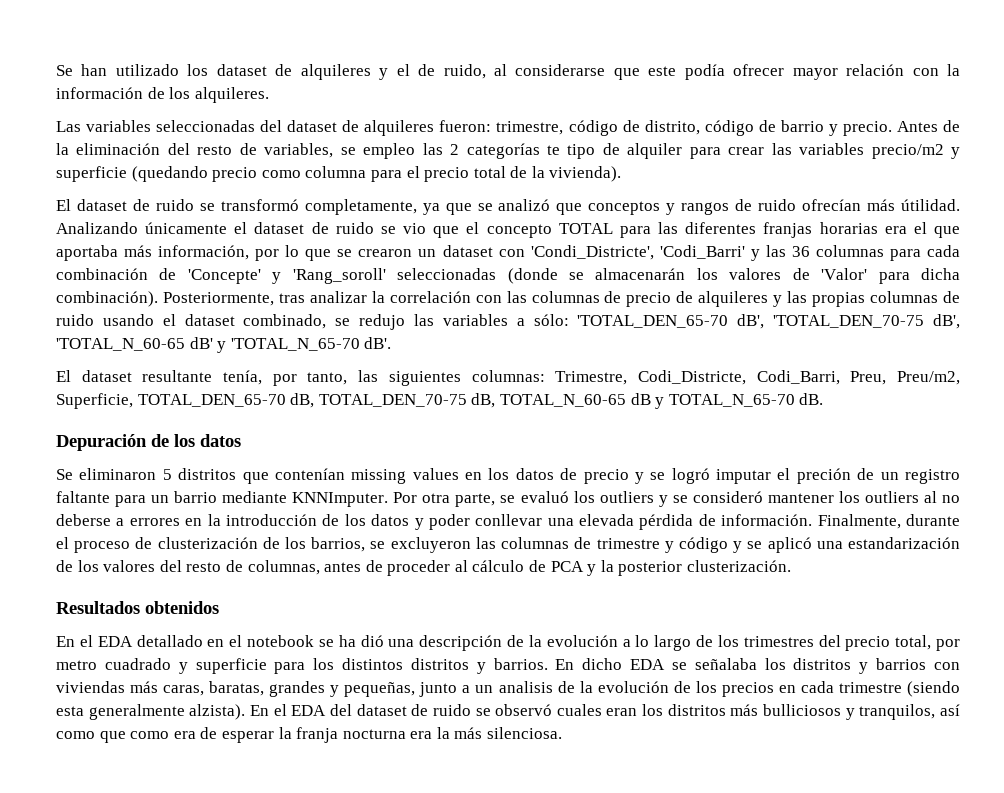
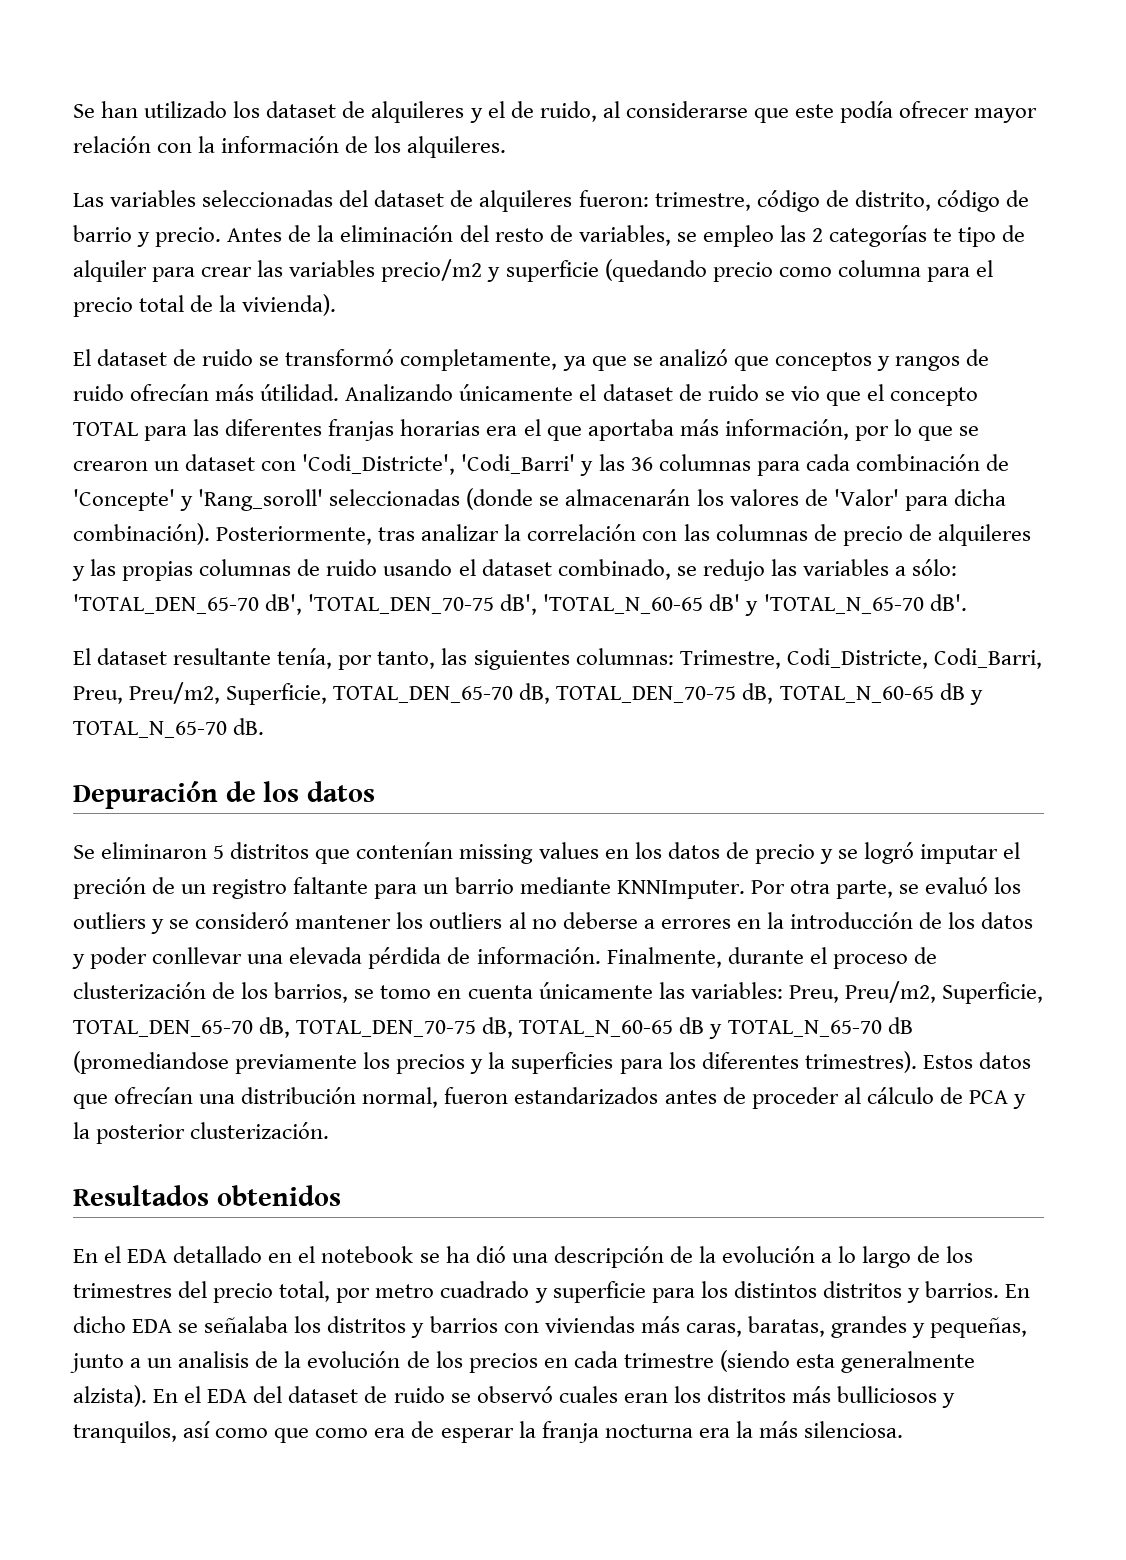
- Analizando únicamente el dataset de ruido se vio que el concepto TOTAL para las diferentes franjas horarias era el que aportaba más información, por lo que se crearon un dataset con 'Condi_Districte', 'Codi_Barri' y las 36 columnas para cada combinación de 'Concepte' y 'Rang_soroll' seleccionadas (donde se almacenarán los valores de 'Valor' para dicha combinación).
+ Analizando únicamente el dataset de ruido se vio que el concepto TOTAL para las diferentes franjas horarias era el que aportaba más información, por lo que se crearon un dataset con 'Codi_Districte', 'Codi_Barri' y las 36 columnas para cada combinación de 'Concepte' y 'Rang_soroll' seleccionadas (donde se almacenarán los valores de 'Valor' para dicha combinación).
- Finalmente, durante el proceso de clusterización de los barrios, se excluyeron las columnas de trimestre y código y se aplicó una estandarización de los valores del resto de columnas, antes de proceder al cálculo de PCA y la posterior clusterización.
+ Finalmente, durante el proceso de clusterización de los barrios, se tomo en cuenta únicamente las variables: Preu, Preu/m2, Superficie, TOTAL_DEN_65-70 dB, TOTAL_DEN_70-75 dB, TOTAL_N_60-65 dB y TOTAL_N_65-70 dB (promediandose previamente los precios y la superficies para los diferentes trimestres). Estos datos que ofrecían una distribución normal, fueron estandarizados antes de proceder al cálculo de PCA y la posterior clusterización.

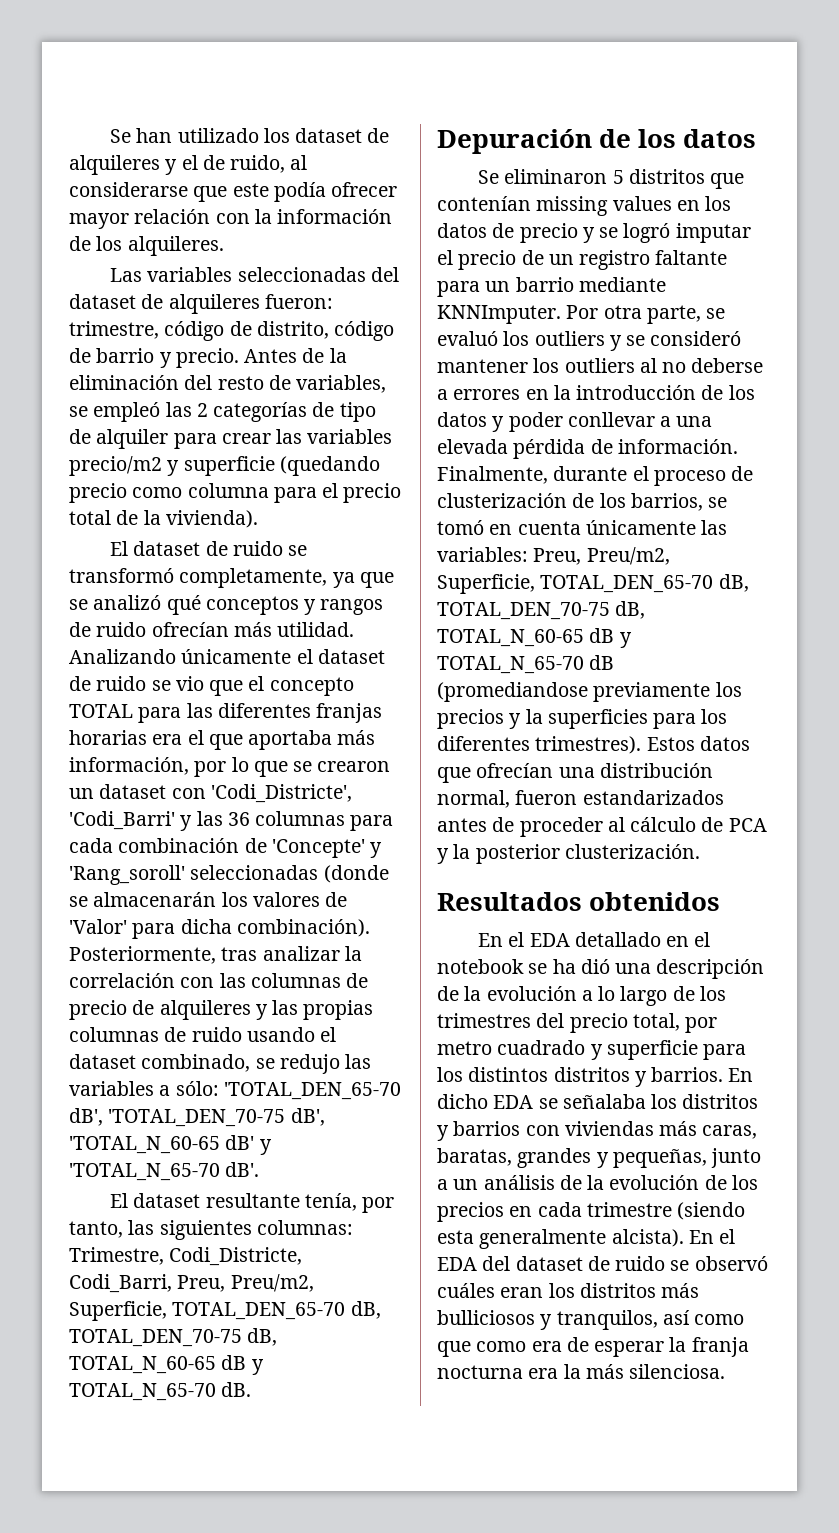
- Antes de la eliminación del resto de variables, se empleo las 2 categorías te tipo de alquiler para crear las variables precio/m2 y superficie (quedando precio como columna para el precio total de la vivienda).
+ Antes de la eliminación del resto de variables, se empleó las 2 categorías de tipo de alquiler para crear las variables precio/m2 y superficie (quedando precio como columna para el precio total de la vivienda).
- El dataset de ruido se transformó completamente, ya que se analizó que conceptos y rangos de ruido ofrecían más útilidad.
+ El dataset de ruido se transformó completamente, ya que se analizó qué conceptos y rangos de ruido ofrecían más utilidad.
- Se eliminaron 5 distritos que contenían missing values en los datos de precio y se logró imputar el preción de un registro faltante para un barrio mediante KNNImputer.
+ Se eliminaron 5 distritos que contenían missing values en los datos de precio y se logró imputar el precio de un registro faltante para un barrio mediante KNNImputer.
- Por otra parte, se evaluó los outliers y se consideró mantener los outliers al no deberse a errores en la introducción de los datos y poder conllevar una elevada pérdida de información.
+ Por otra parte, se evaluó los outliers y se consideró mantener los outliers al no deberse a errores en la introducción de los datos y poder conllevar a una elevada pérdida de información.
- Finalmente, durante el proceso de clusterización de los barrios, se tomo en cuenta únicamente las variables: Preu, Preu/m2, Superficie, TOTAL_DEN_65-70 dB, TOTAL_DEN_70-75 dB, TOTAL_N_60-65 dB y TOTAL_N_65-70 dB (promediandose previamente los precios y la superficies para los diferentes trimestres).
+ Finalmente, durante el proceso de clusterización de los barrios, se tomó en cuenta únicamente las variables: Preu, Preu/m2, Superficie, TOTAL_DEN_65-70 dB, TOTAL_DEN_70-75 dB, TOTAL_N_60-65 dB y TOTAL_N_65-70 dB (promediandose previamente los precios y la superficies para los diferentes trimestres).
- En dicho EDA se señalaba los distritos y barrios con viviendas más caras, baratas, grandes y pequeñas, junto a un analisis de la evolución de los precios en cada trimestre (siendo esta generalmente alzista).
+ En dicho EDA se señalaba los distritos y barrios con viviendas más caras, baratas, grandes y pequeñas, junto a un análisis de la evolución de los precios en cada trimestre (siendo esta generalmente alcista).
- En el EDA del dataset de ruido se observó cuales eran los distritos más bulliciosos y tranquilos, así como que como era de esperar la franja nocturna era la más silenciosa.
+ En el EDA del dataset de ruido se observó cuáles eran los distritos más bulliciosos y tranquilos, así como que como era de esperar la franja nocturna era la más silenciosa.

